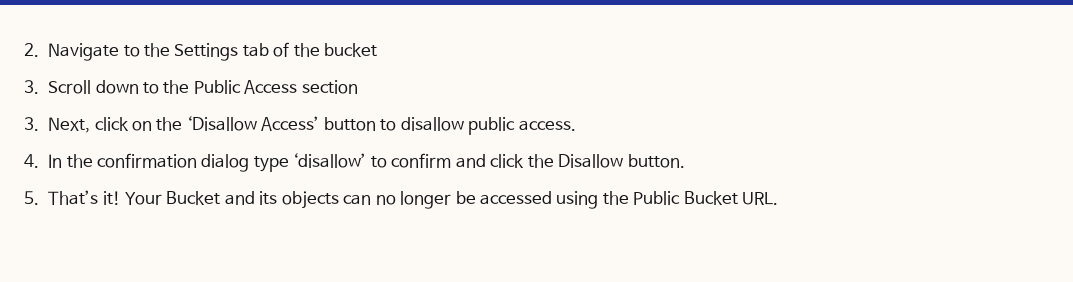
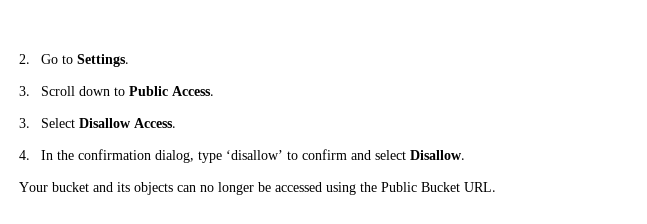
- 2. Navigate to the Settings tab of the bucket
- 3. Scroll down to the Public Access section
- 3. Next, click on the ‘Disallow Access’ button to disallow public access.
+ 2. Go to Settings.
+ 3. Scroll down to Public Access.
+ 3. Select Disallow Access.
- 4. In the confirmation dialog type ‘disallow’ to confirm and click the Disallow button.
- 5. That’s it! Your Bucket and its objects can no longer be accessed using the Public Bucket URL.
+ 4. In the confirmation dialog, type ‘disallow’ to confirm and select Disallow.
+ Your bucket and its objects can no longer be accessed using the Public Bucket URL.

